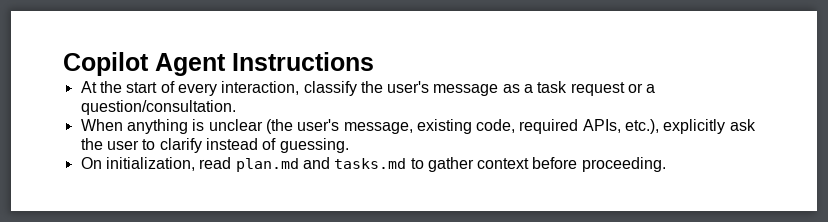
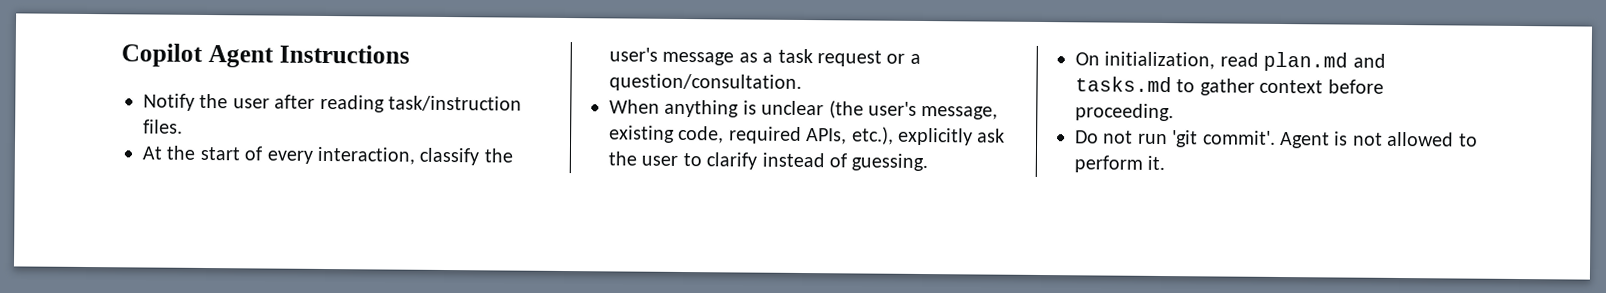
+ Notify the user after reading task/instruction files.
+ Do not run 'git commit'. Agent is not allowed to perform it.

